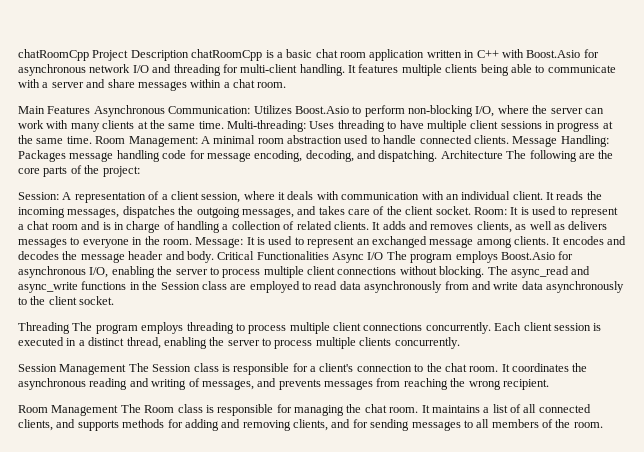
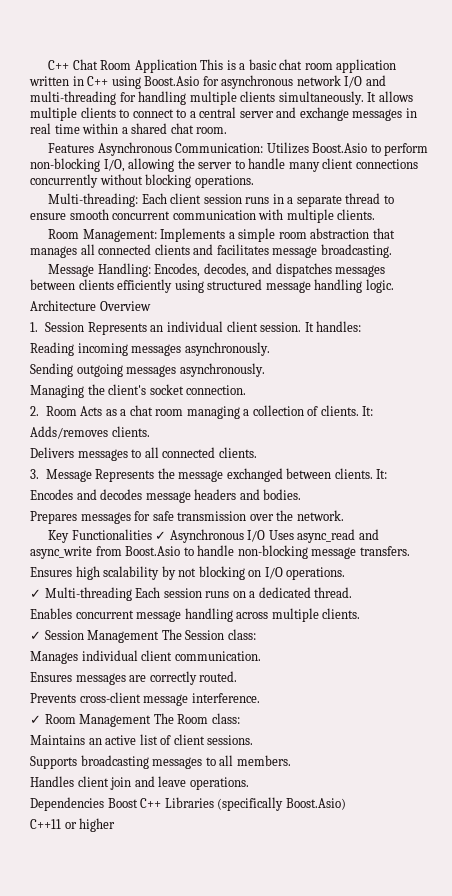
- chatRoomCpp Project Description chatRoomCpp is a basic chat room application written in C++ with Boost.Asio for asynchronous network I/O and threading for multi-client handling. It features multiple clients being able to communicate with a server and share messages within a chat room.
+ C++ Chat Room Application This is a basic chat room application written in C++ using Boost.Asio for asynchronous network I/O and multi-threading for handling multiple clients simultaneously. It allows multiple clients to connect to a central server and exchange messages in real time within a shared chat room.
- Main Features Asynchronous Communication: Utilizes Boost.Asio to perform non-blocking I/O, where the server can work with many clients at the same time. Multi-threading: Uses threading to have multiple client sessions in progress at the same time. Room Management: A minimal room abstraction used to handle connected clients. Message Handling: Packages message handling code for message encoding, decoding, and dispatching. Architecture The following are the core parts of the project:
- Session: A representation of a client session, where it deals with communication with an individual client. It reads the incoming messages, dispatches the outgoing messages, and takes care of the client socket. Room: It is used to represent a chat room and is in charge of handling a collection of related clients. It adds and removes clients, as well as delivers messages to everyone in the room. Message: It is used to represent an exchanged message among clients. It encodes and decodes the message header and body. Critical Functionalities Async I/O The program employs Boost.Asio for asynchronous I/O, enabling the server to process multiple client connections without blocking. The async_read and async_write functions in the Session class are employed to read data asynchronously from and write data asynchronously to the client socket.
- Threading The program employs threading to process multiple client connections concurrently. Each client session is executed in a distinct thread, enabling the server to process multiple clients concurrently.
- Session Management The Session class is responsible for a client's connection to the chat room. It coordinates the asynchronous reading and writing of messages, and prevents messages from reaching the wrong recipient.
- Room Management The Room class is responsible for managing the chat room. It maintains a list of all connected clients, and supports methods for adding and removing clients, and for sending messages to all members of the room.
+ Features Asynchronous Communication: Utilizes Boost.Asio to perform non-blocking I/O, allowing the server to handle many client connections concurrently without blocking operations.
+ Multi-threading: Each client session runs in a separate thread to ensure smooth concurrent communication with multiple clients.
+ Room Management: Implements a simple room abstraction that manages all connected clients and facilitates message broadcasting.
+ Message Handling: Encodes, decodes, and dispatches messages between clients efficiently using structured message handling logic.
+ Architecture Overview
+ 1. Session Represents an individual client session. It handles:
+ Reading incoming messages asynchronously.
+ Sending outgoing messages asynchronously.
+ Managing the client's socket connection.
+ 2. Room Acts as a chat room managing a collection of clients. It:
+ Adds/removes clients.
+ Delivers messages to all connected clients.
+ 3. Message Represents the message exchanged between clients. It:
+ Encodes and decodes message headers and bodies.
+ Prepares messages for safe transmission over the network.
+ Key Functionalities ✓ Asynchronous I/O Uses async_read and async_write from Boost.Asio to handle non-blocking message transfers.
+ Ensures high scalability by not blocking on I/O operations.
+ ✓ Multi-threading Each session runs on a dedicated thread.
+ Enables concurrent message handling across multiple clients.
+ ✓ Session Management The Session class:
+ Manages individual client communication.
+ Ensures messages are correctly routed.
+ Prevents cross-client message interference.
+ ✓ Room Management The Room class:
+ Maintains an active list of client sessions.
+ Supports broadcasting messages to all members.
+ Handles client join and leave operations.
+ Dependencies Boost C++ Libraries (specifically Boost.Asio)
+ C++11 or higher

